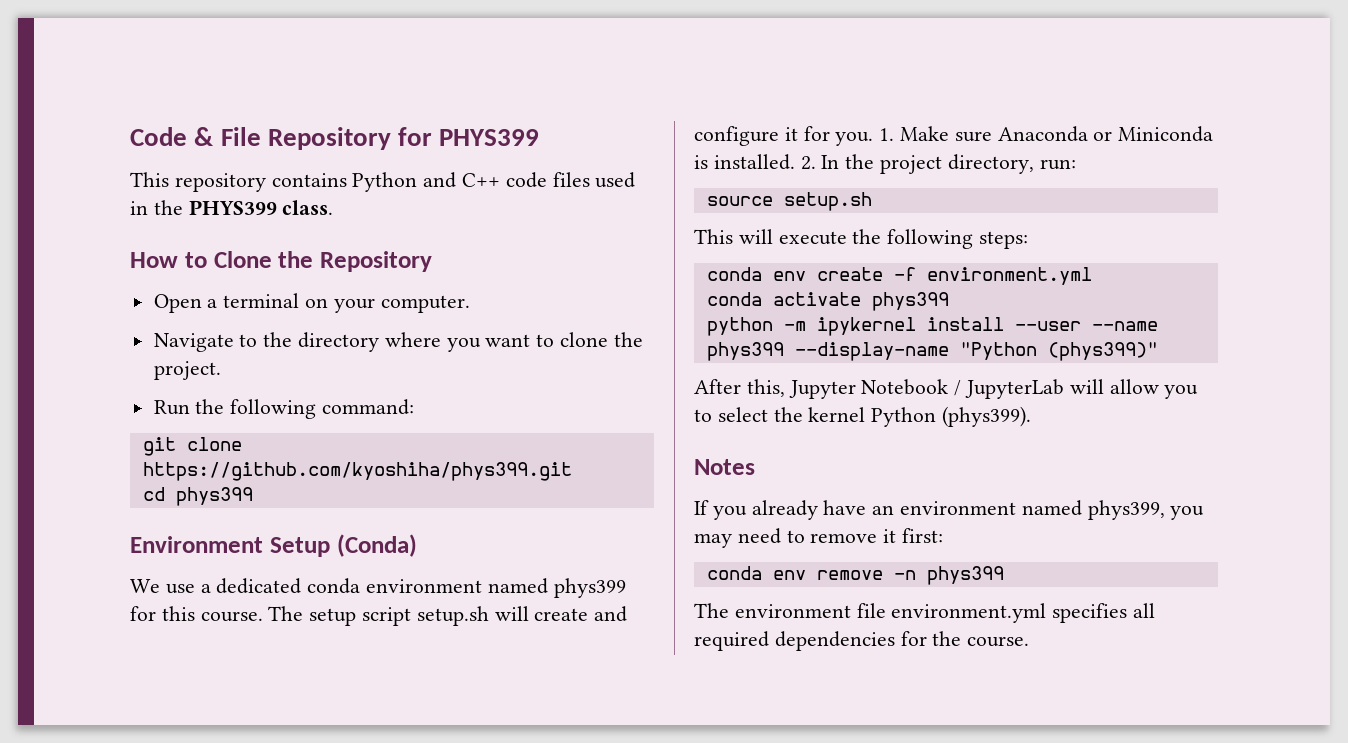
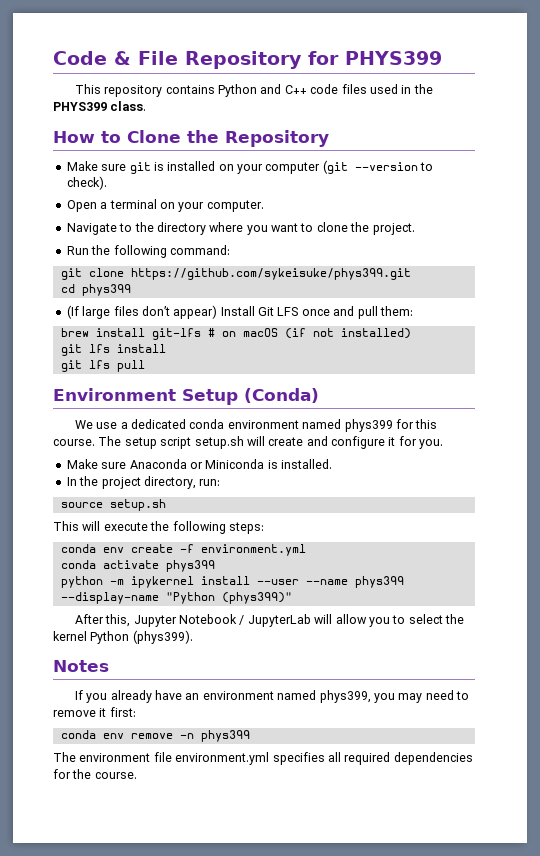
+ Make sure git is installed on your computer (git --version to check).
- git clone https://github.com/kyoshiha/phys399.git
+ git clone https://github.com/sykeisuke/phys399.git
+ (If large files don’t appear) Install Git LFS once and pull them:
+ brew install git-lfs # on macOS (if not installed)
+ git lfs install
+ git lfs pull
- The setup script setup.sh will create and configure it for you. 1. Make sure Anaconda or Miniconda is installed. 2. In the project directory, run:
+ The setup script setup.sh will create and configure it for you.
+ Make sure Anaconda or Miniconda is installed.
+ In the project directory, run:

